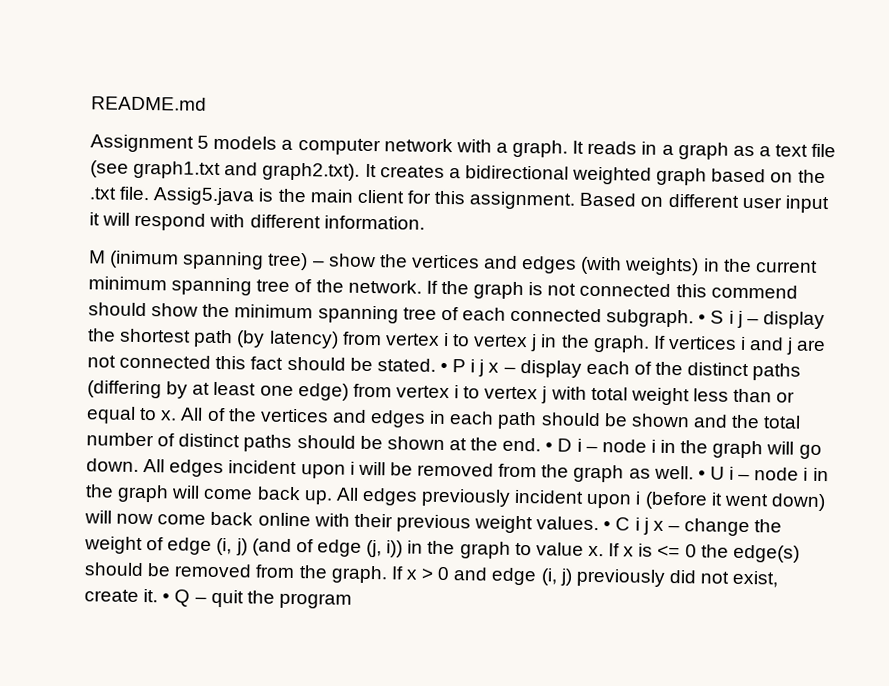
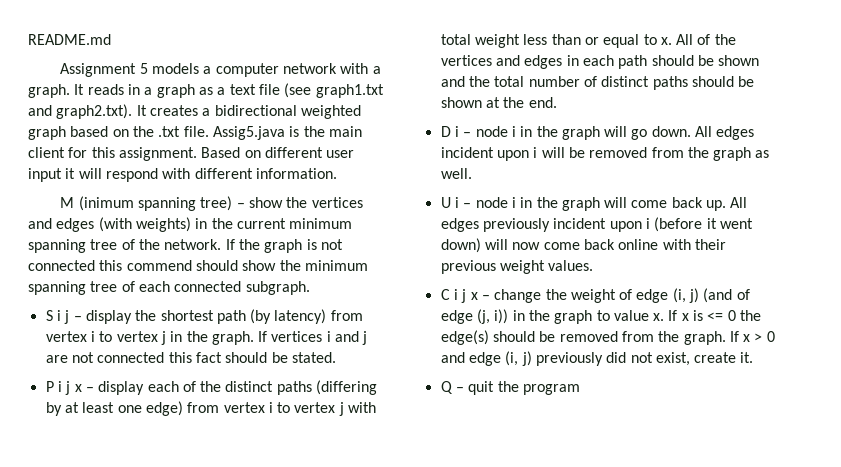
- If the graph is not connected this commend should show the minimum spanning tree of each connected subgraph. • S i j – display the shortest path (by latency) from vertex i to vertex j in the graph.
+ If the graph is not connected this commend should show the minimum spanning tree of each connected subgraph.
+ S i j – display the shortest path (by latency) from vertex i to vertex j in the graph.
- If vertices i and j are not connected this fact should be stated. • P i j x – display each of the distinct paths (differing by at least one edge) from vertex i to vertex j with total weight less than or equal to x.
+ If vertices i and j are not connected this fact should be stated.
+ P i j x – display each of the distinct paths (differing by at least one edge) from vertex i to vertex j with total weight less than or equal to x.
- All of the vertices and edges in each path should be shown and the total number of distinct paths should be shown at the end. • D i – node i in the graph will go down.
+ All of the vertices and edges in each path should be shown and the total number of distinct paths should be shown at the end.
+ D i – node i in the graph will go down.
- All edges incident upon i will be removed from the graph as well. • U i – node i in the graph will come back up.
+ All edges incident upon i will be removed from the graph as well.
+ U i – node i in the graph will come back up.
- All edges previously incident upon i (before it went down) will now come back online with their previous weight values. • C i j x – change the weight of edge (i, j) (and of edge (j, i)) in the graph to value x.
+ All edges previously incident upon i (before it went down) will now come back online with their previous weight values.
+ C i j x – change the weight of edge (i, j) (and of edge (j, i)) in the graph to value x.
- If x > 0 and edge (i, j) previously did not exist, create it. • Q – quit the program
+ If x > 0 and edge (i, j) previously did not exist, create it.
+ Q – quit the program

